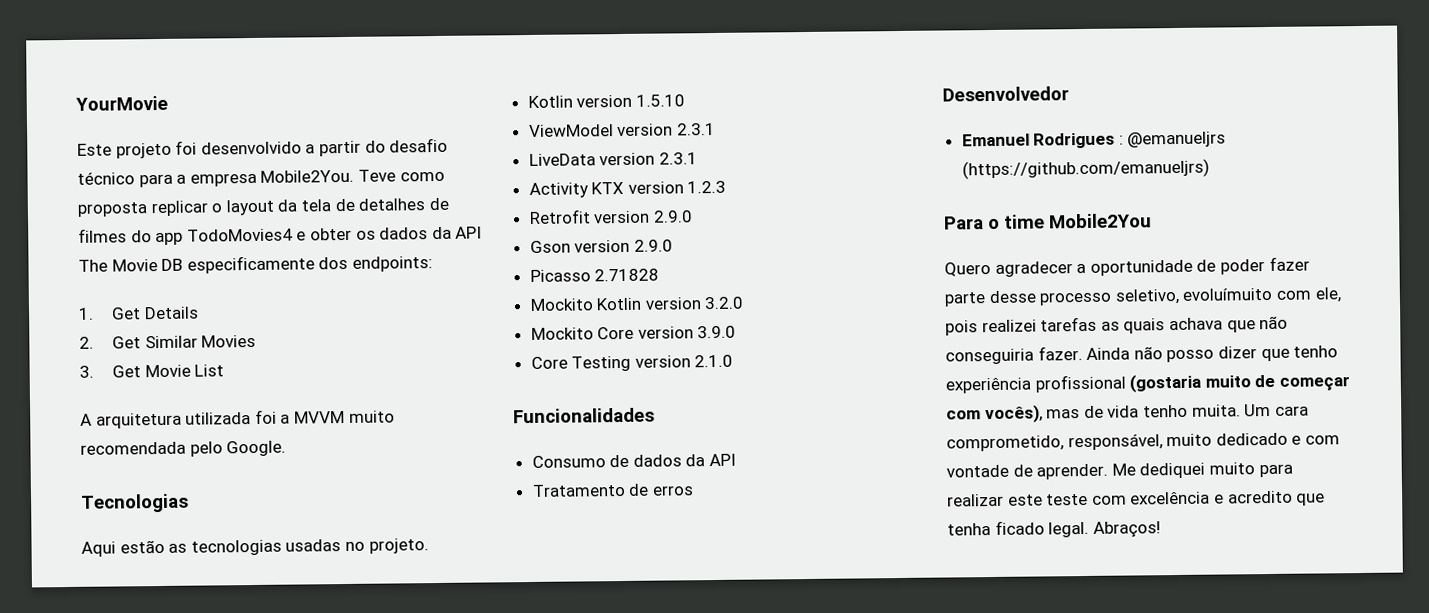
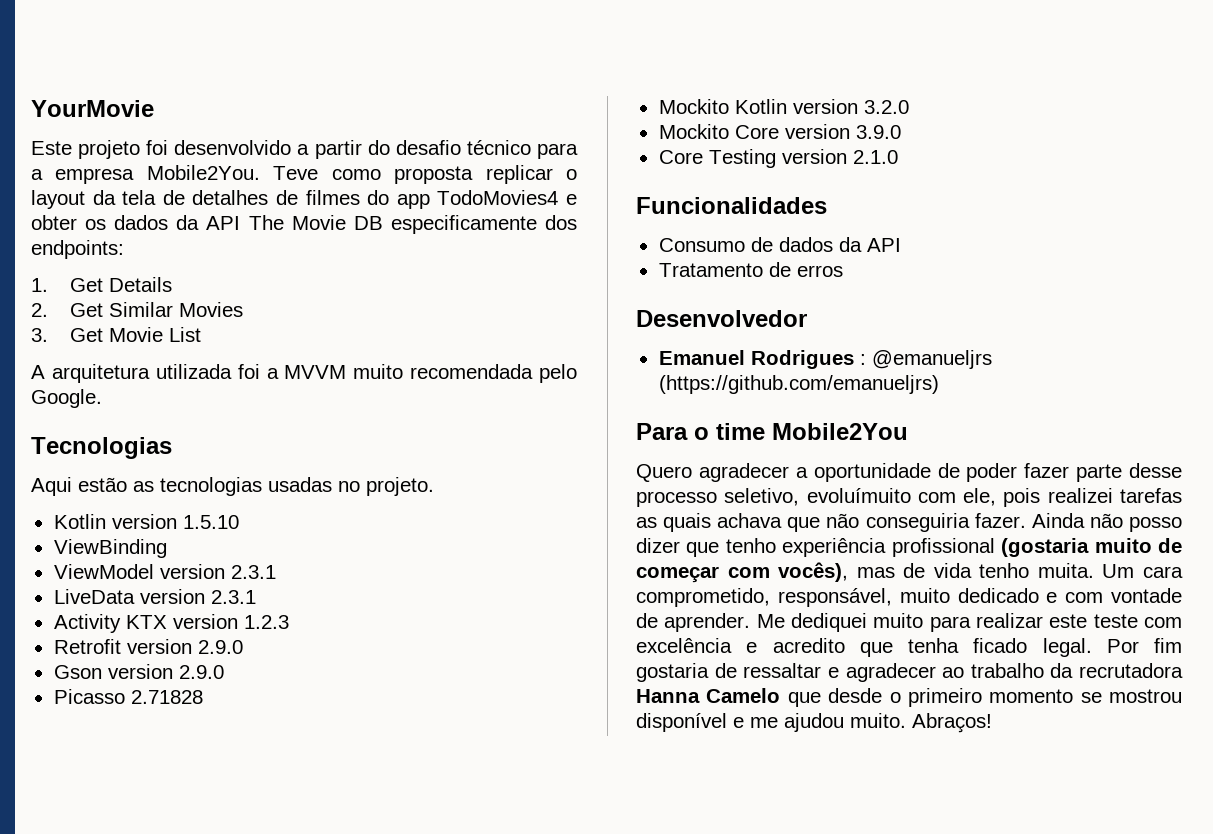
+ ViewBinding
+ Por fim gostaria de ressaltar e agradecer ao trabalho da recrutadora Hanna Camelo que desde o primeiro momento se mostrou disponível e me ajudou muito.

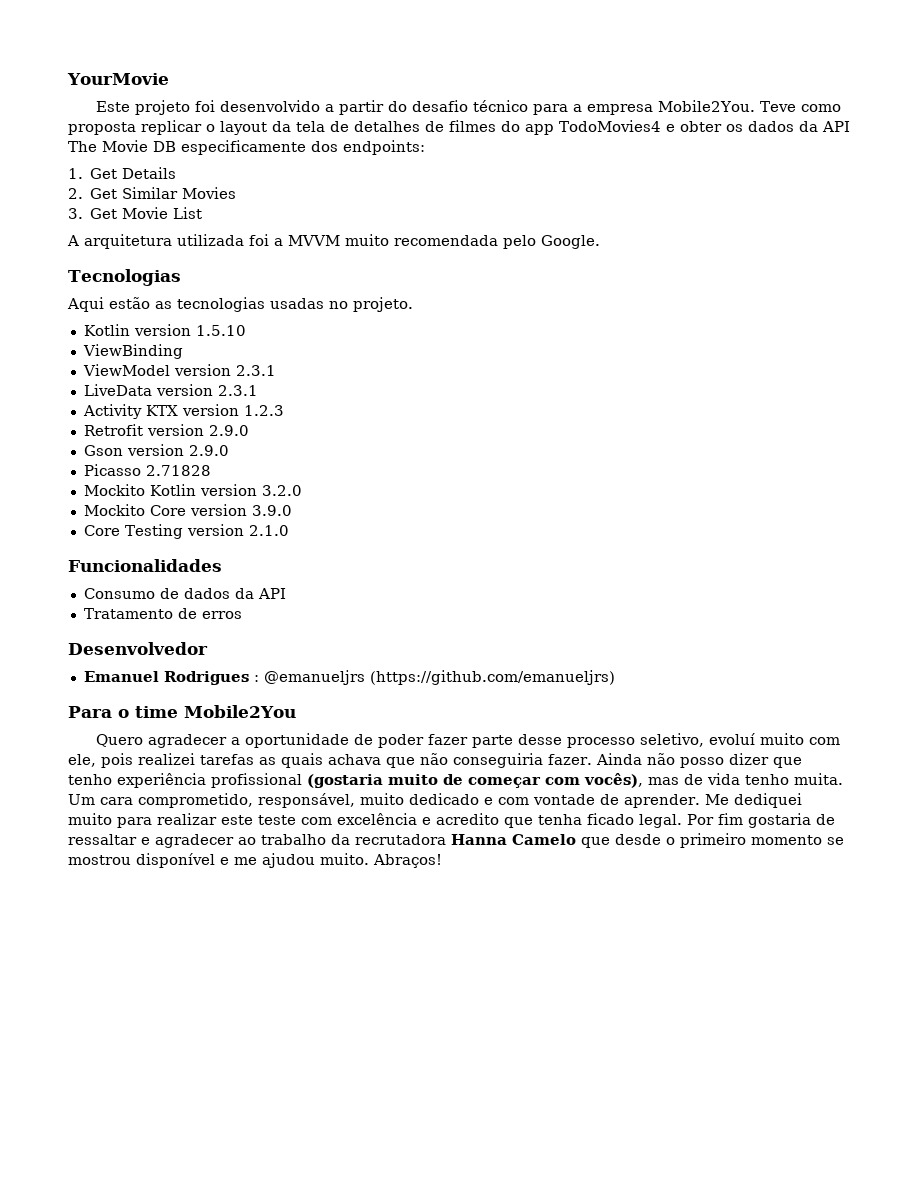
- Quero agradecer a oportunidade de poder fazer parte desse processo seletivo, evoluímuito com ele, pois realizei tarefas as quais achava que não conseguiria fazer.
+ Quero agradecer a oportunidade de poder fazer parte desse processo seletivo, evoluí muito com ele, pois realizei tarefas as quais achava que não conseguiria fazer.

